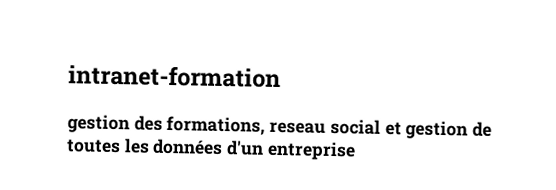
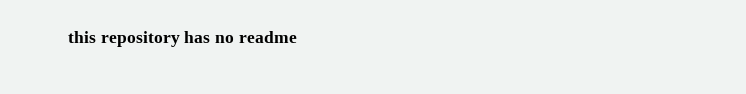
- intranet-formation
- gestion des formations, reseau social et gestion de toutes les données d'un entreprise
+ this repository has no readme

